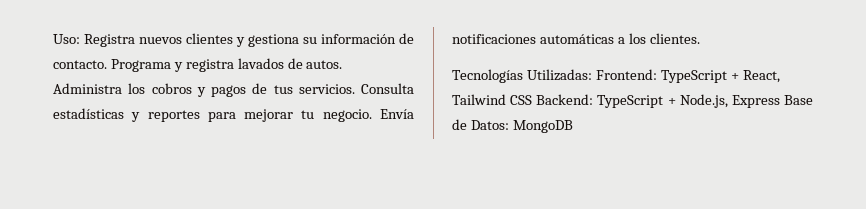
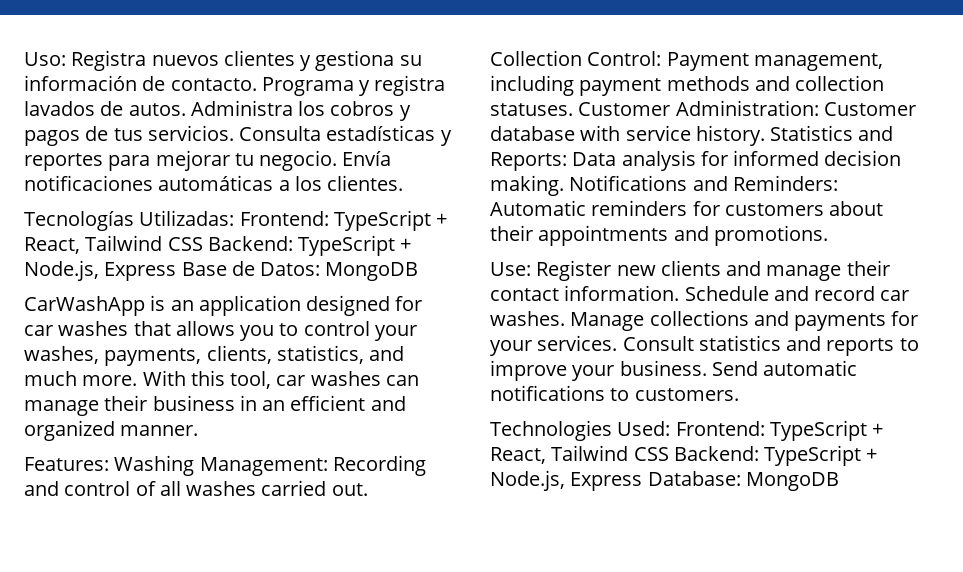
+ CarWashApp is an application designed for car washes that allows you to control your washes, payments, clients, statistics, and much more. With this tool, car washes can manage their business in an efficient and organized manner.
+ Features: Washing Management: Recording and control of all washes carried out. Collection Control: Payment management, including payment methods and collection statuses. Customer Administration: Customer database with service history. Statistics and Reports: Data analysis for informed decision making. Notifications and Reminders: Automatic reminders for customers about their appointments and promotions.
+ Use: Register new clients and manage their contact information. Schedule and record car washes. Manage collections and payments for your services. Consult statistics and reports to improve your business. Send automatic notifications to customers.
+ Technologies Used: Frontend: TypeScript + React, Tailwind CSS Backend: TypeScript + Node.js, Express Database: MongoDB

